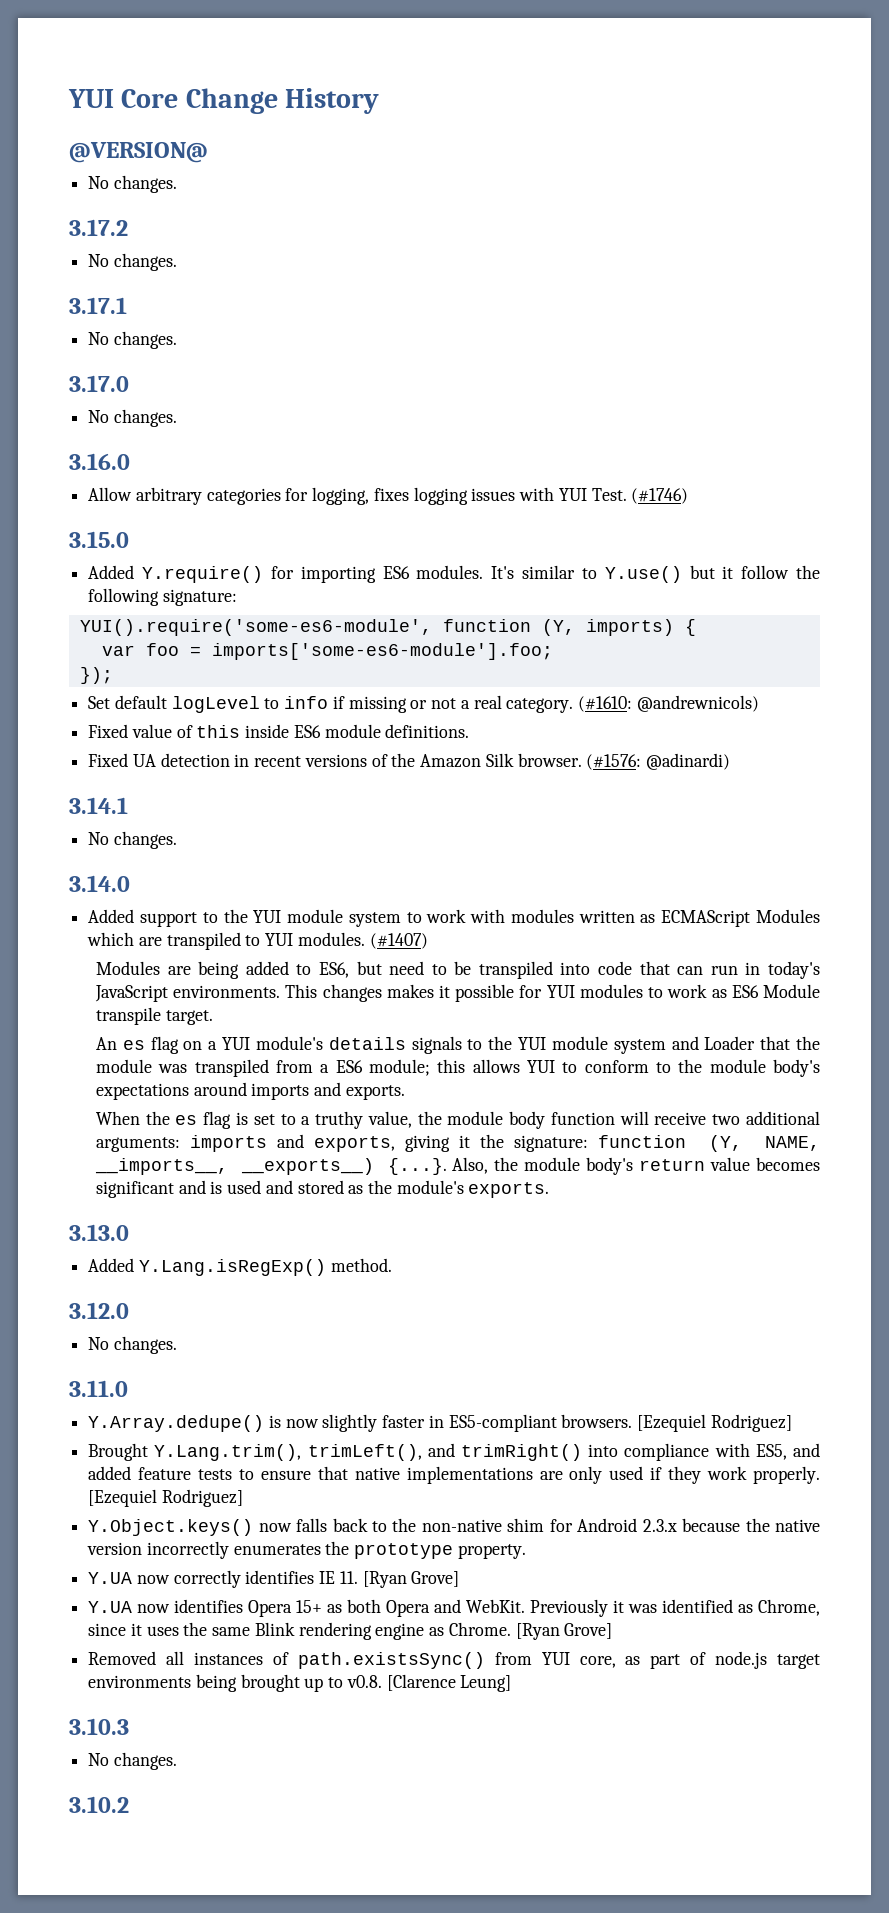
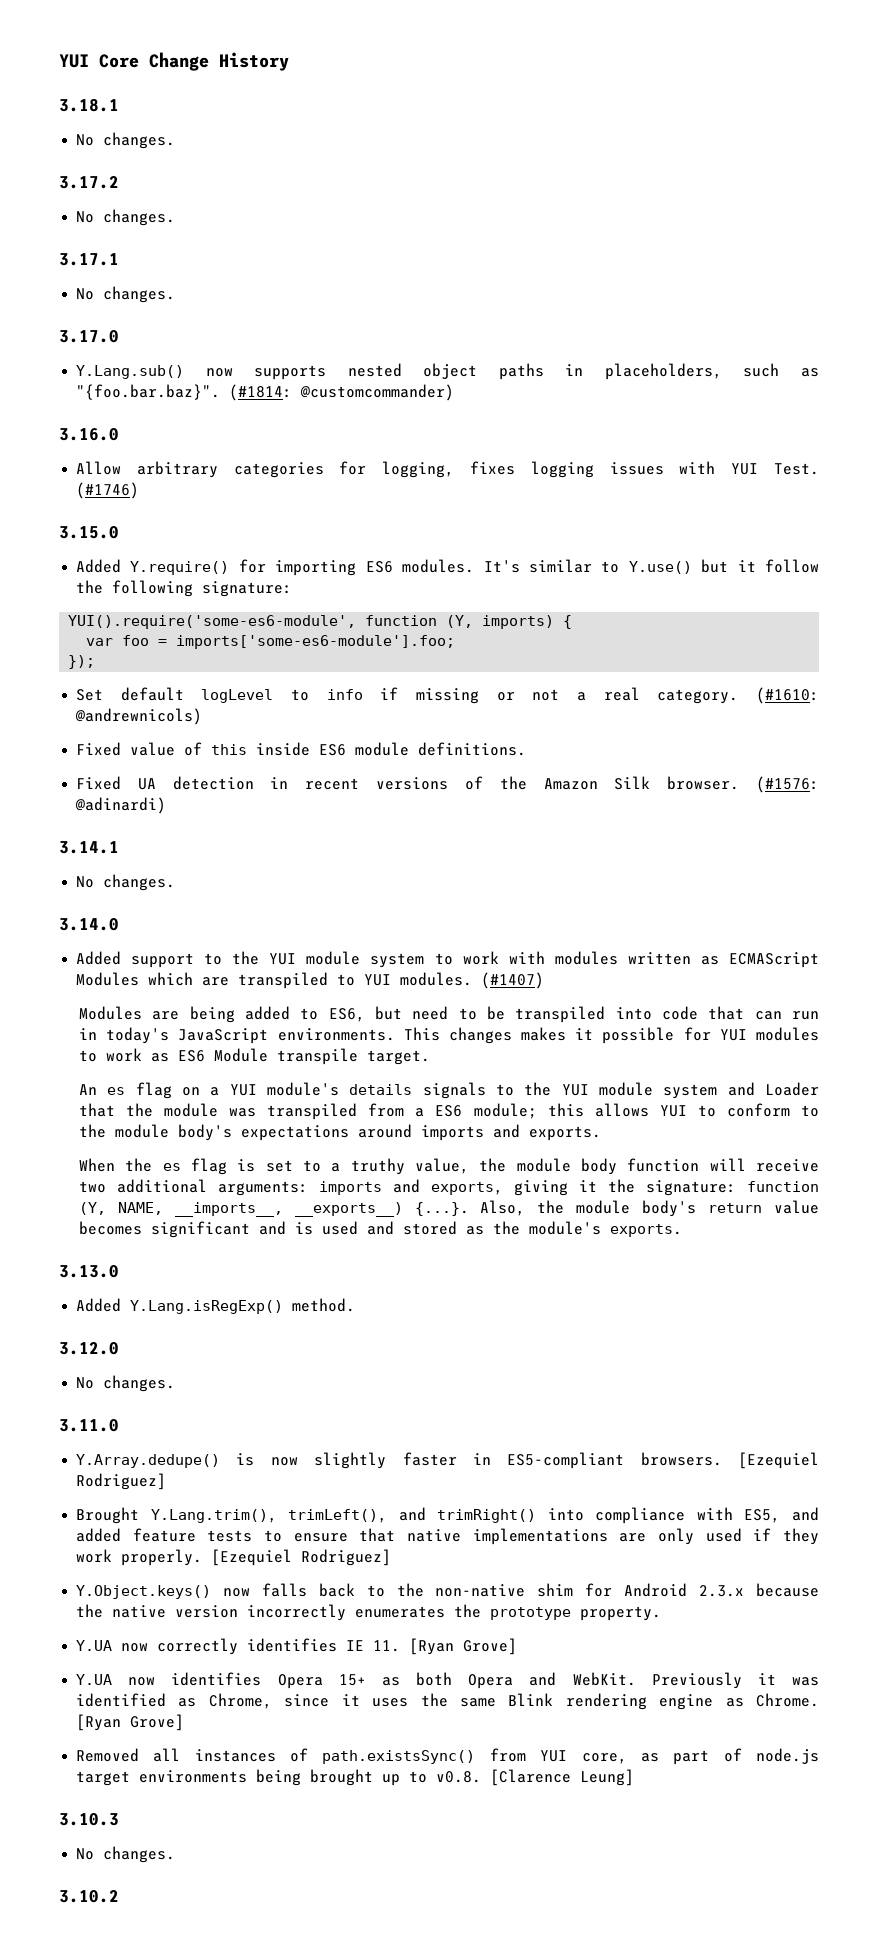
- @VERSION@
+ 3.18.1
  3.17.0
- No changes.
+ Y.Lang.sub() now supports nested object paths in placeholders, such as "{foo.bar.baz}". (#1814: @customcommander)

